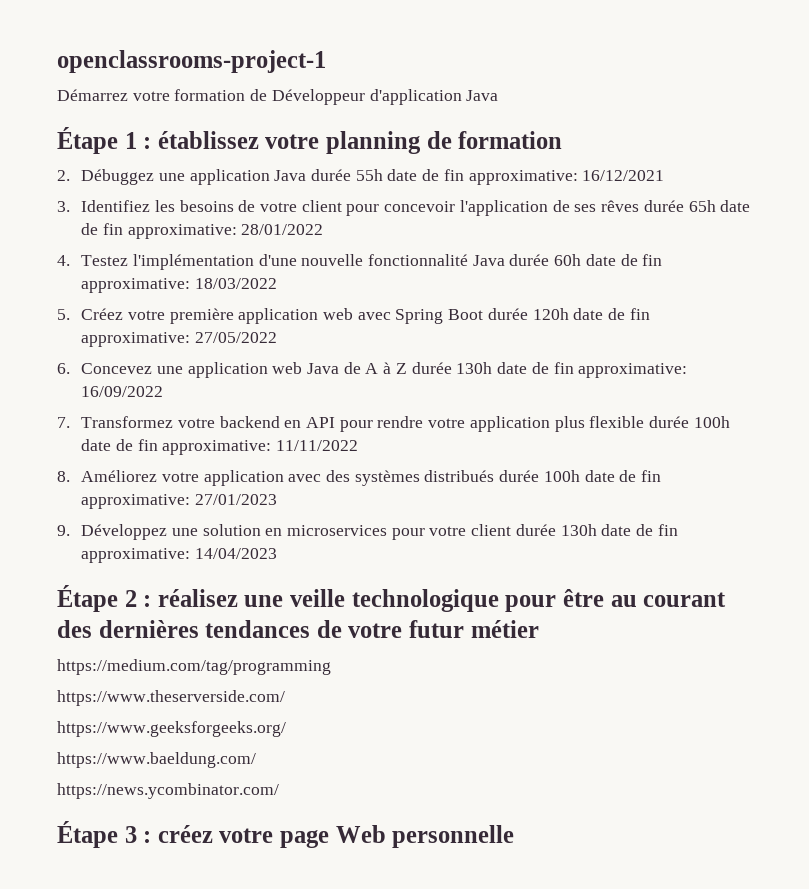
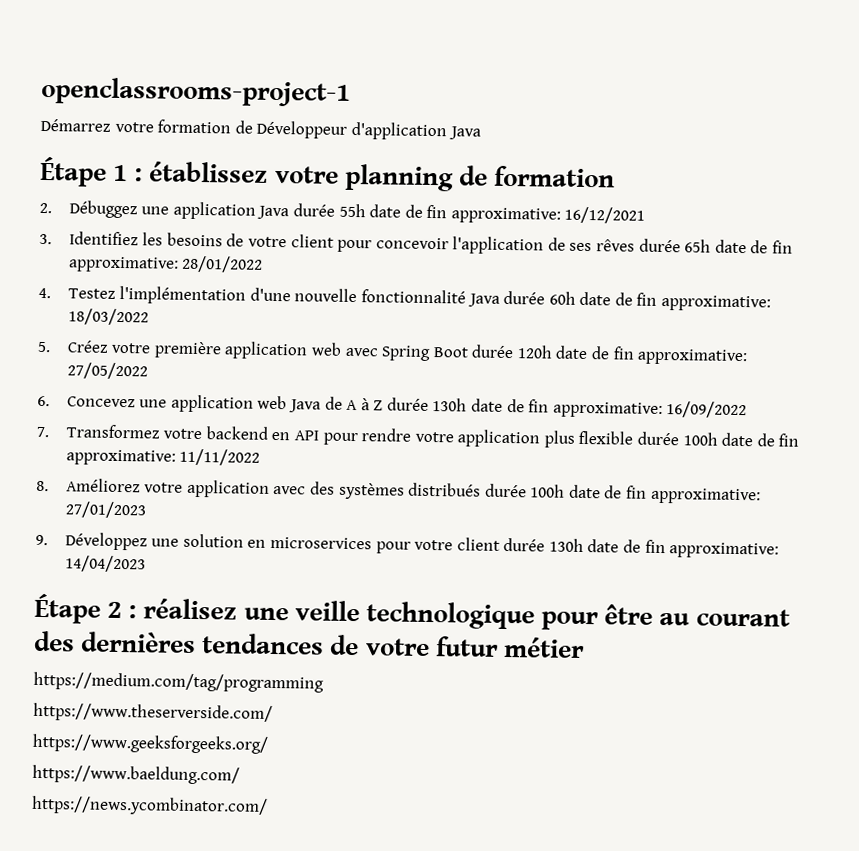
- Étape 3 : créez votre page Web personnelle

